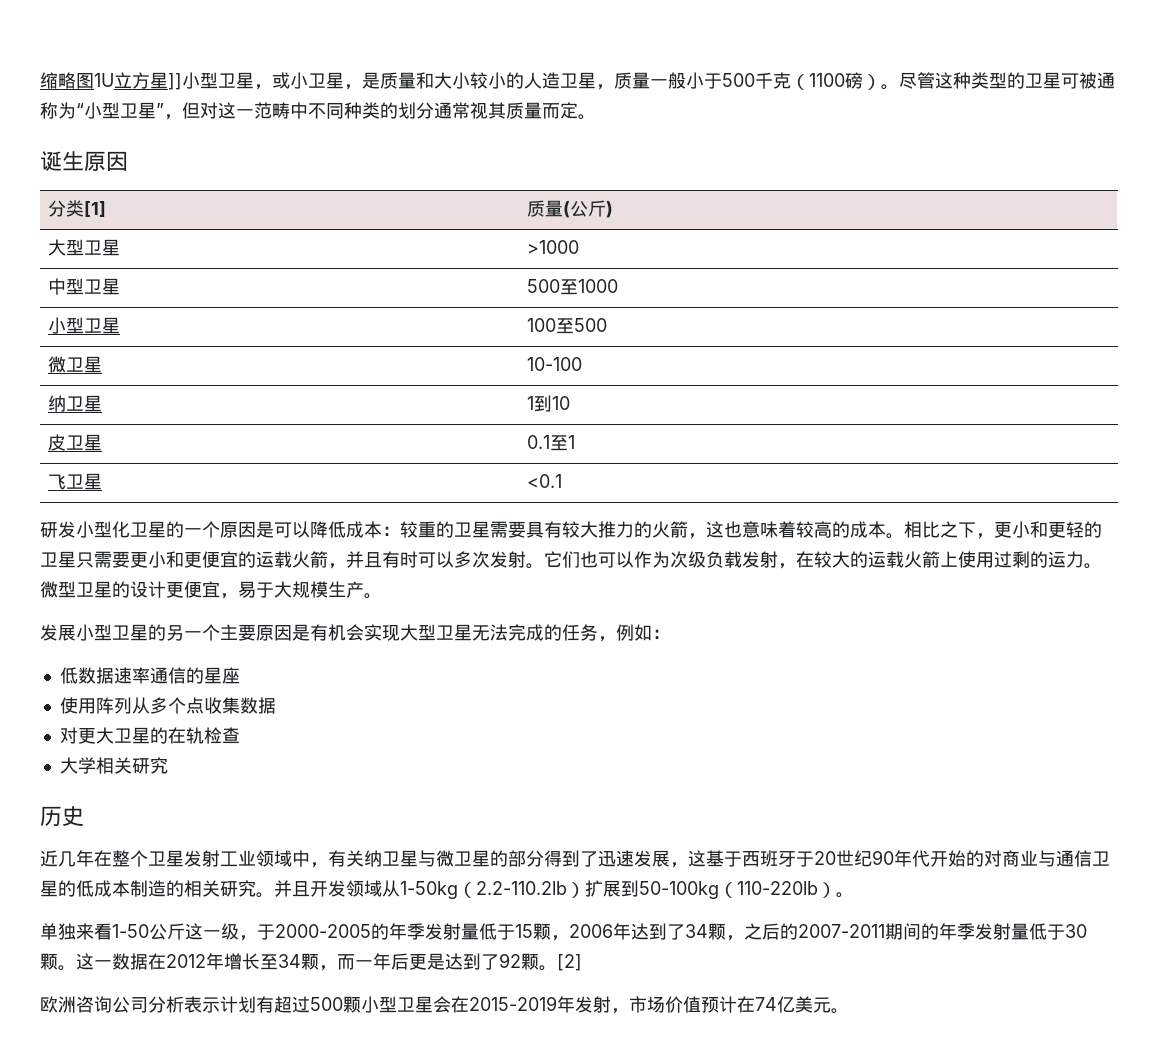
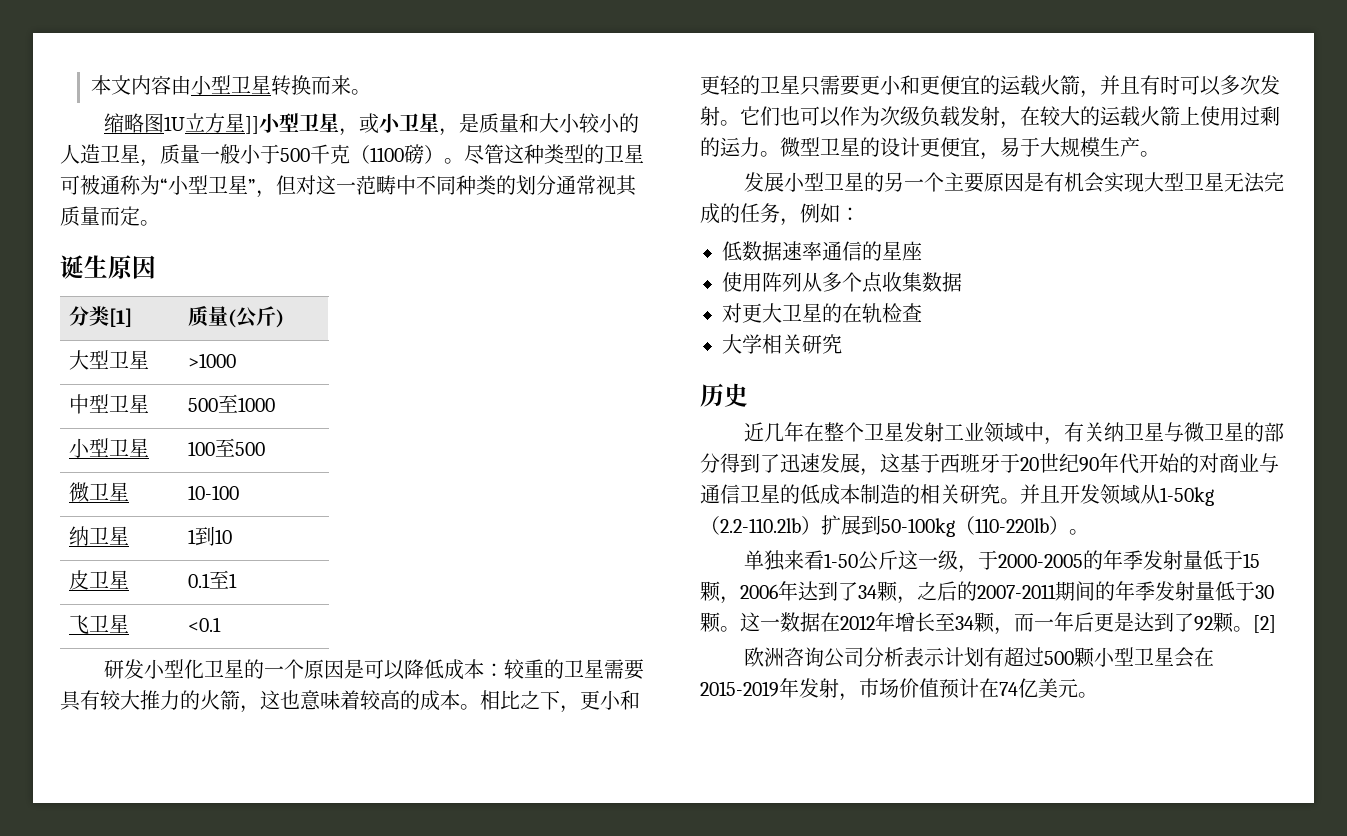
+ 本文内容由小型卫星转换而来。

